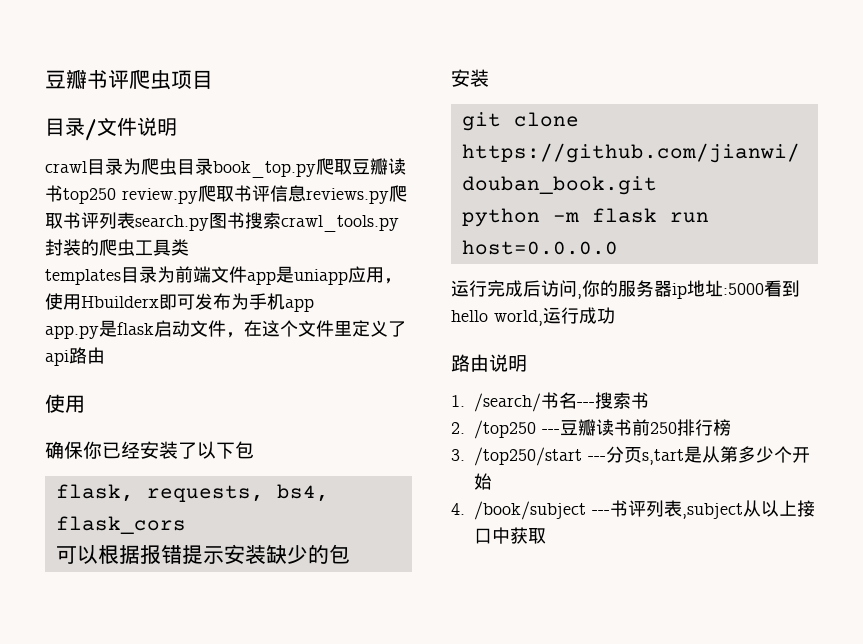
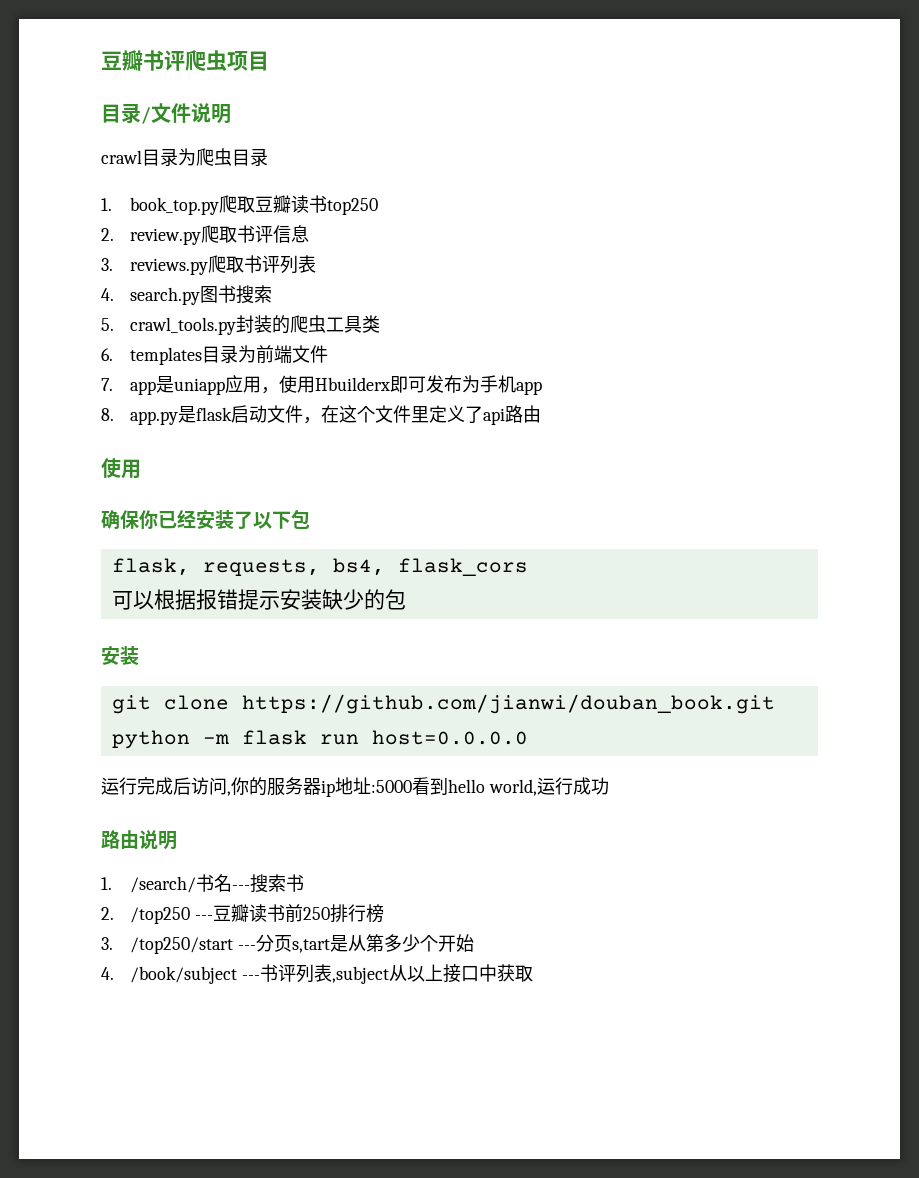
- crawl目录为爬虫目录book_top.py爬取豆瓣读书top250 review.py爬取书评信息reviews.py爬取书评列表search.py图书搜索crawl_tools.py封装的爬虫工具类
+ crawl目录为爬虫目录
+ 1. book_top.py爬取豆瓣读书top250
+ 2. review.py爬取书评信息
+ 3. reviews.py爬取书评列表
+ 4. search.py图书搜索
+ 5. crawl_tools.py封装的爬虫工具类
- templates目录为前端文件app是uniapp应用，使用Hbuilderx即可发布为手机app
+ 6. templates目录为前端文件
+ 7. app是uniapp应用，使用Hbuilderx即可发布为手机app
- app.py是flask启动文件，在这个文件里定义了api路由
+ 8. app.py是flask启动文件，在这个文件里定义了api路由

